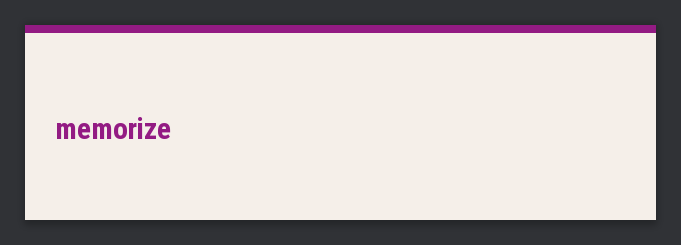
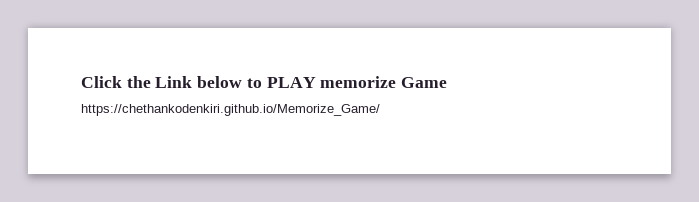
- memorize
+ Click the Link below to PLAY memorize Game
+ https://chethankodenkiri.github.io/Memorize_Game/

